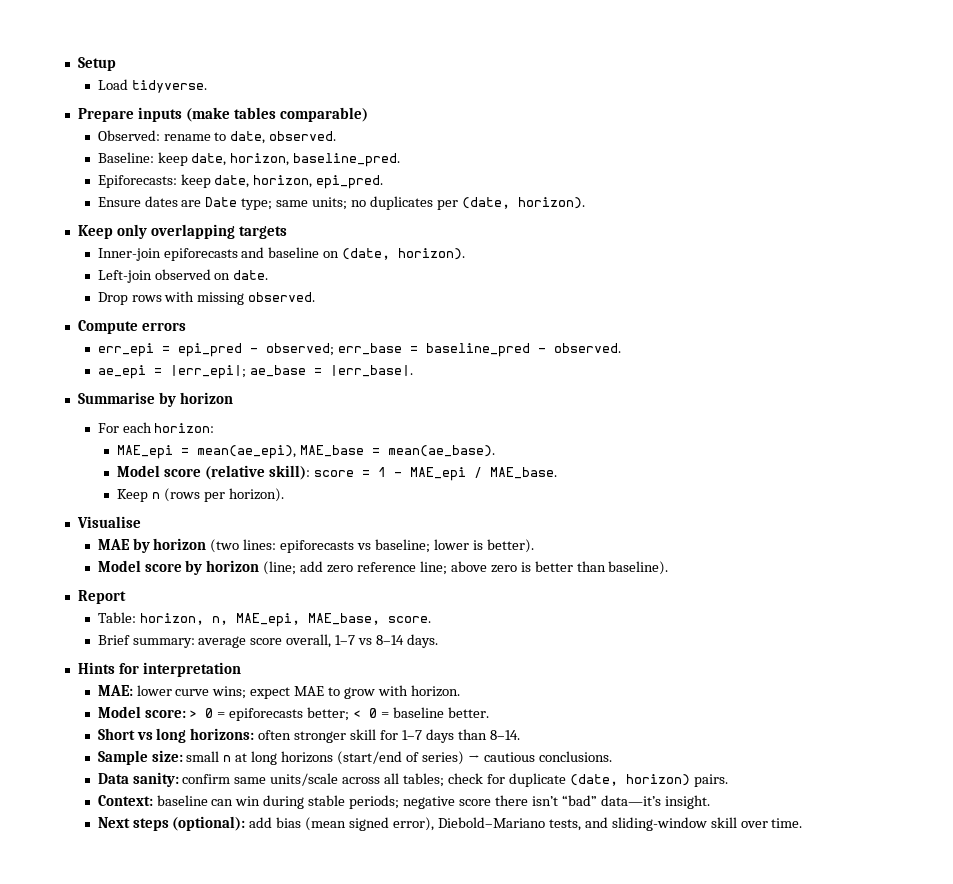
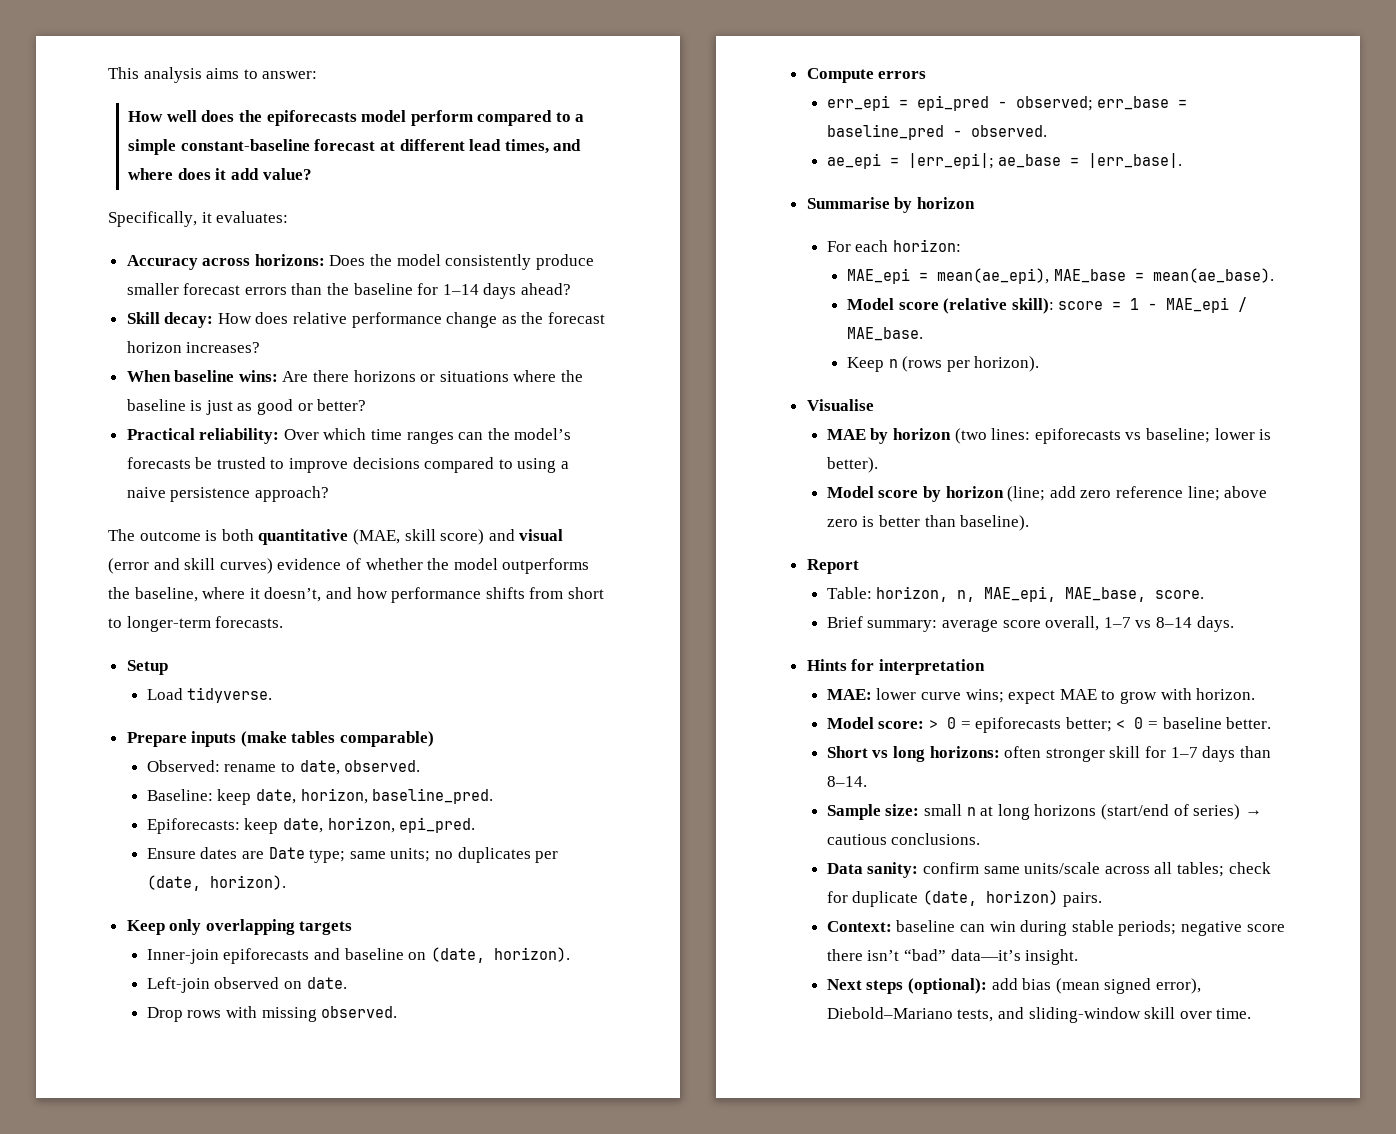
+ This analysis aims to answer:
+ How well does the epiforecasts model perform compared to a simple constant-baseline forecast at different lead times, and where does it add value?
+ Specifically, it evaluates:
+ Accuracy across horizons: Does the model consistently produce smaller forecast errors than the baseline for 1–14 days ahead?
+ Skill decay: How does relative performance change as the forecast horizon increases?
+ When baseline wins: Are there horizons or situations where the baseline is just as good or better?
+ Practical reliability: Over which time ranges can the model’s forecasts be trusted to improve decisions compared to using a naive persistence approach?
+ The outcome is both quantitative (MAE, skill score) and visual (error and skill curves) evidence of whether the model outperforms the baseline, where it doesn’t, and how performance shifts from short to longer-term forecasts.

